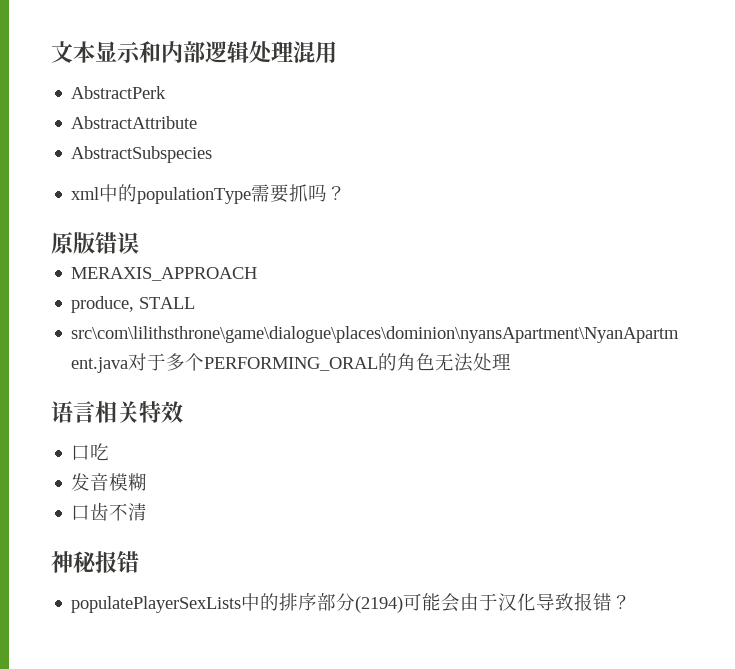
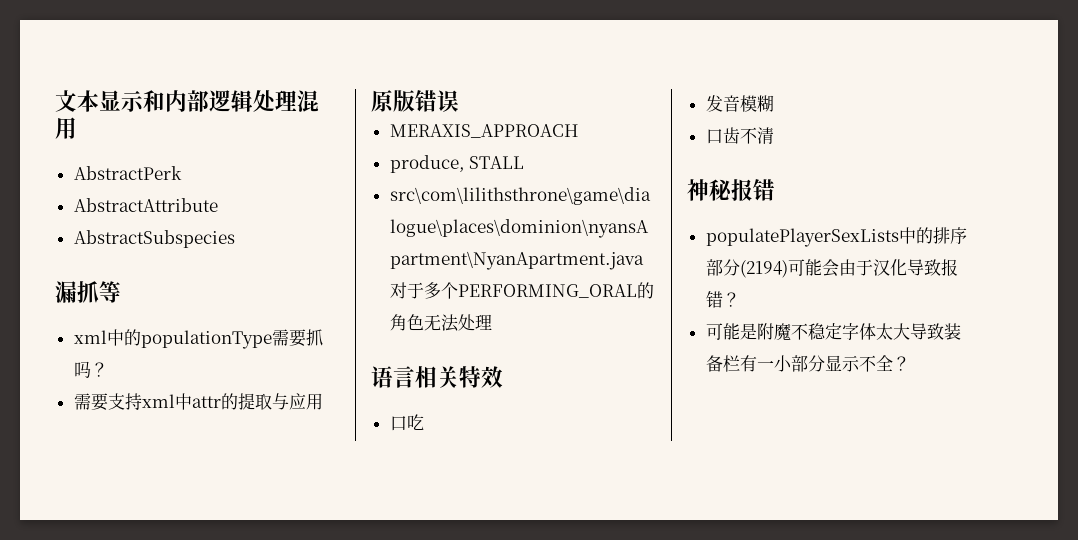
+ 漏抓等
+ 需要支持xml中attr的提取与应用
+ 可能是附魔不稳定字体太大导致装备栏有一小部分显示不全？

